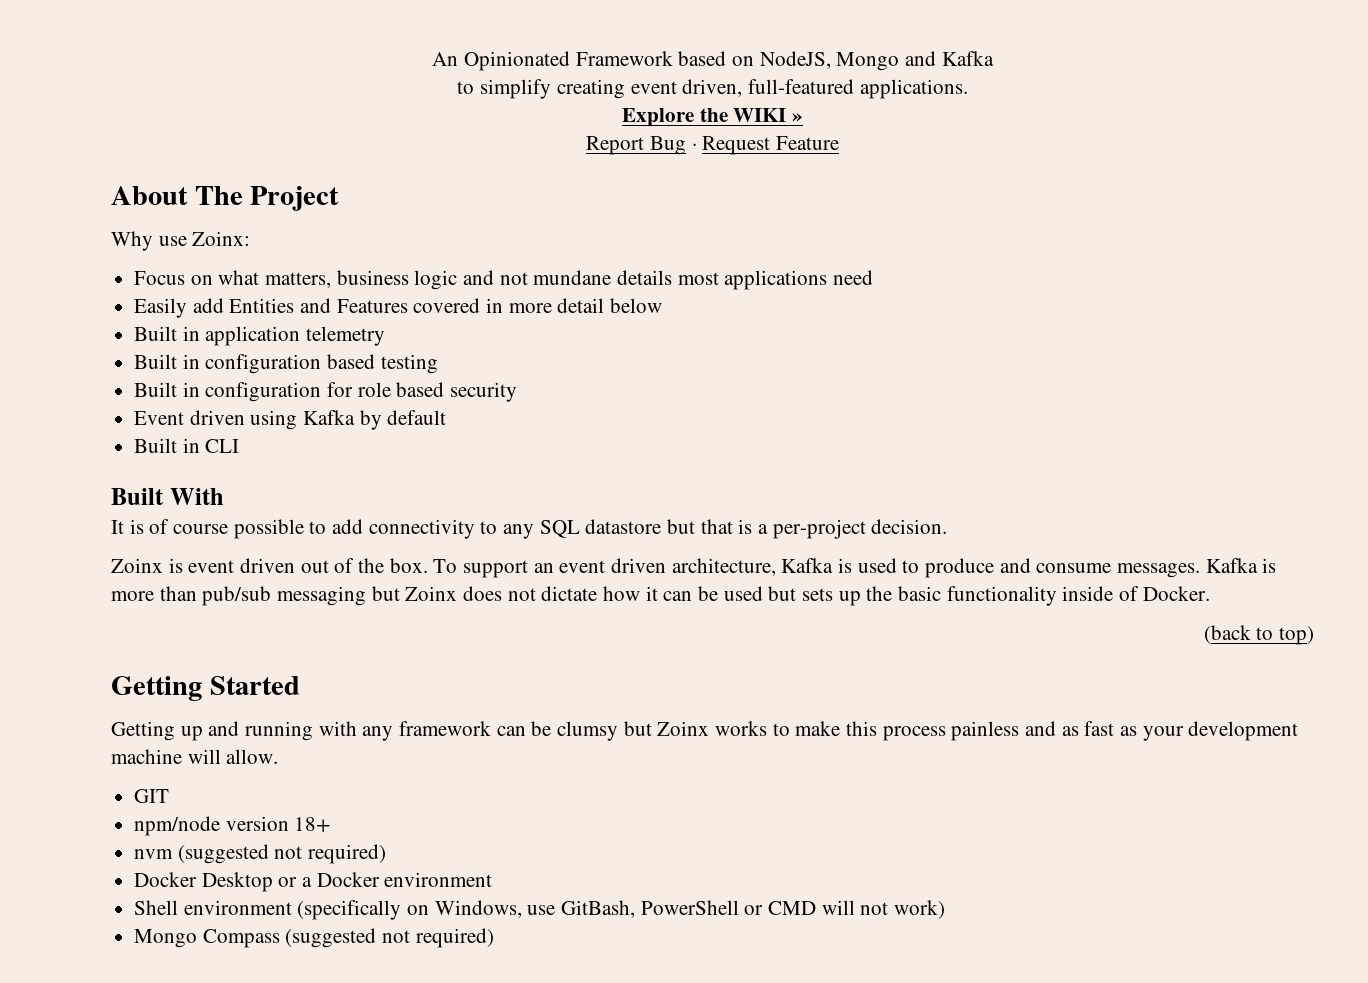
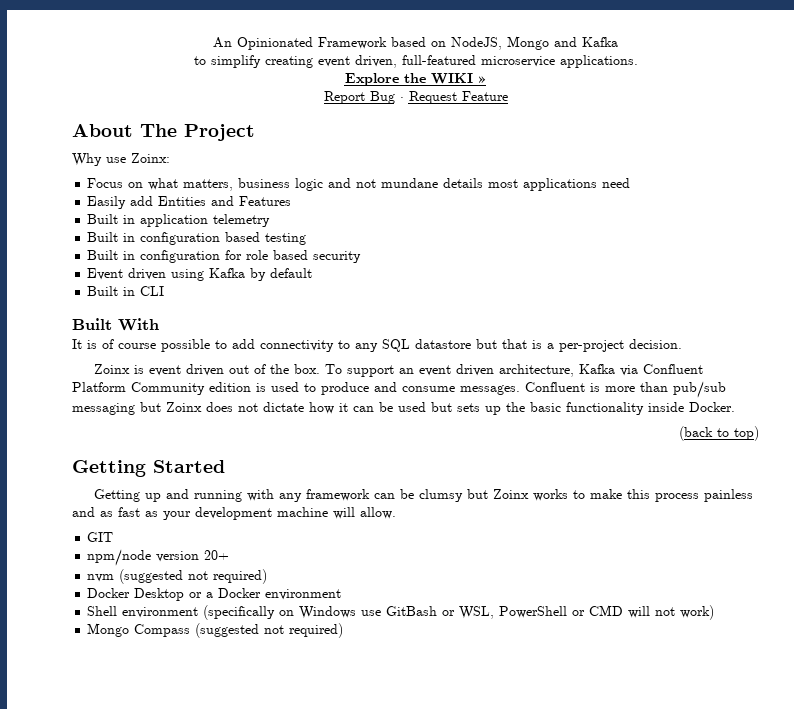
- to simplify creating event driven, full-featured applications.
+ to simplify creating event driven, full-featured microservice applications.
- Easily add Entities and Features covered in more detail below
+ Easily add Entities and Features
- To support an event driven architecture, Kafka is used to produce and consume messages.
+ To support an event driven architecture, Kafka via Confluent Platform Community edition is used to produce and consume messages.
- Kafka is more than pub/sub messaging but Zoinx does not dictate how it can be used but sets up the basic functionality inside of Docker.
+ Confluent is more than pub/sub messaging but Zoinx does not dictate how it can be used but sets up the basic functionality inside Docker.
- npm/node version 18+
+ npm/node version 20+
- Shell environment (specifically on Windows, use GitBash, PowerShell or CMD will not work)
+ Shell environment (specifically on Windows use GitBash or WSL, PowerShell or CMD will not work)

